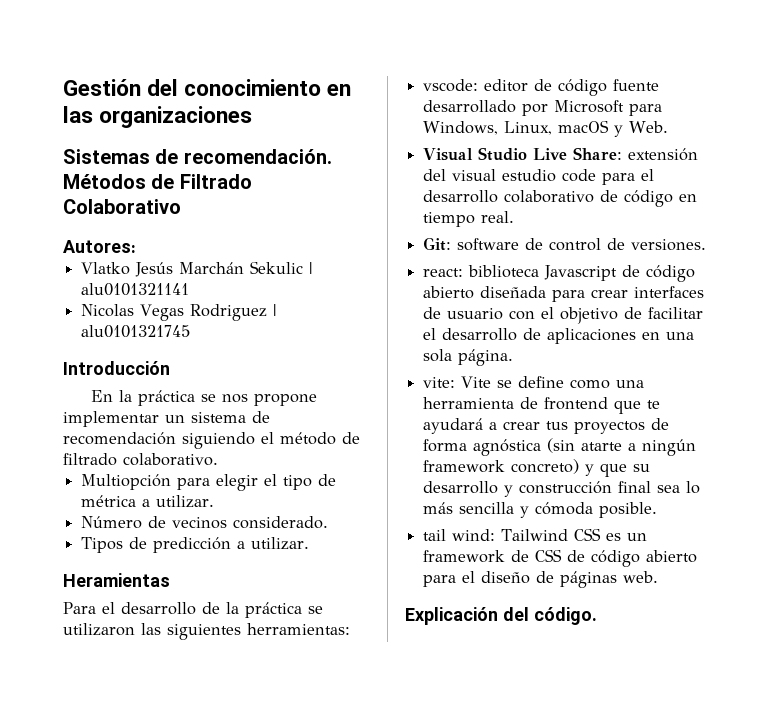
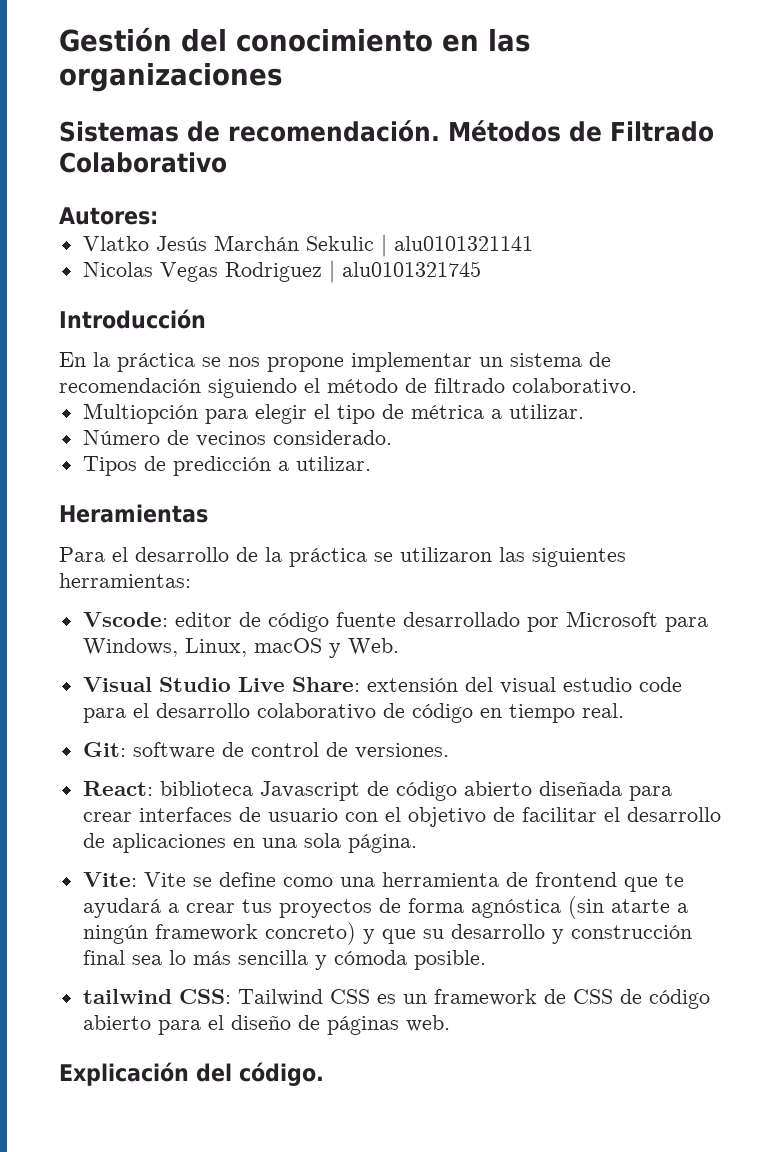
- vscode: editor de código fuente desarrollado por Microsoft para Windows, Linux, macOS y Web.
+ Vscode: editor de código fuente desarrollado por Microsoft para Windows, Linux, macOS y Web.
- react: biblioteca Javascript de código abierto diseñada para crear interfaces de usuario con el objetivo de facilitar el desarrollo de aplicaciones en una sola página.
+ React: biblioteca Javascript de código abierto diseñada para crear interfaces de usuario con el objetivo de facilitar el desarrollo de aplicaciones en una sola página.
- vite: Vite se define como una herramienta de frontend que te ayudará a crear tus proyectos de forma agnóstica (sin atarte a ningún framework concreto) y que su desarrollo y construcción final sea lo más sencilla y cómoda posible.
+ Vite: Vite se define como una herramienta de frontend que te ayudará a crear tus proyectos de forma agnóstica (sin atarte a ningún framework concreto) y que su desarrollo y construcción final sea lo más sencilla y cómoda posible.
- tail wind: Tailwind CSS es un framework de CSS de código abierto para el diseño de páginas web.
+ tailwind CSS: Tailwind CSS es un framework de CSS de código abierto para el diseño de páginas web.

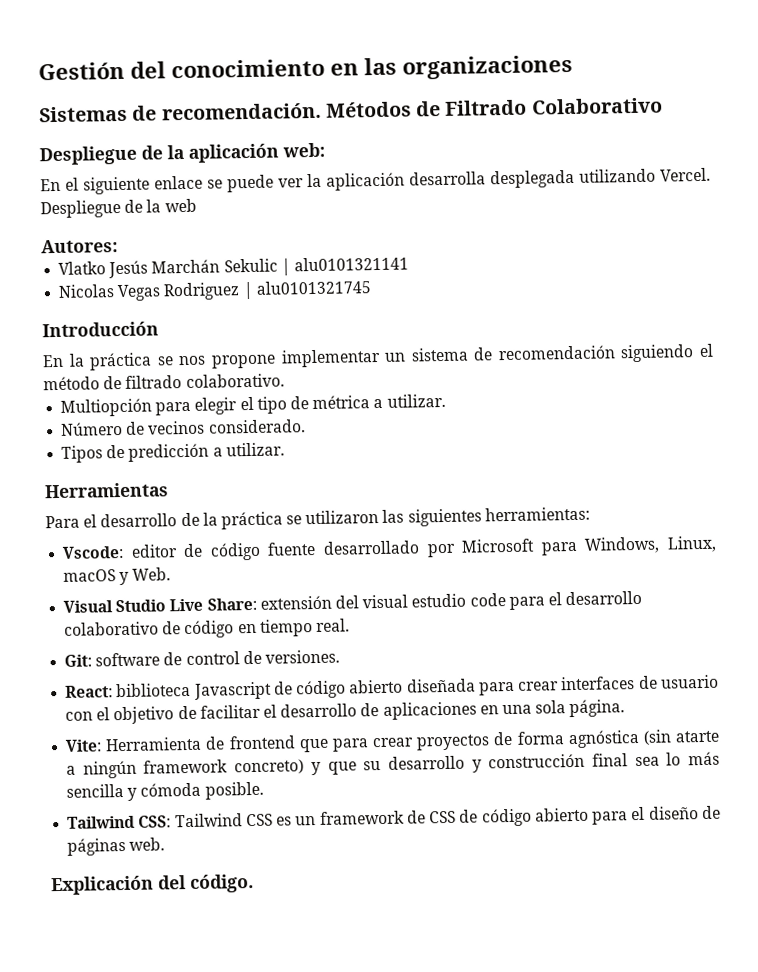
+ Despliegue de la aplicación web:
+ En el siguiente enlace se puede ver la aplicación desarrolla desplegada utilizando Vercel. Despliegue de la web
- Heramientas
+ Herramientas
- Vite: Vite se define como una herramienta de frontend que te ayudará a crear tus proyectos de forma agnóstica (sin atarte a ningún framework concreto) y que su desarrollo y construcción final sea lo más sencilla y cómoda posible.
+ Vite: Herramienta de frontend que para crear proyectos de forma agnóstica (sin atarte a ningún framework concreto) y que su desarrollo y construcción final sea lo más sencilla y cómoda posible.
- tailwind CSS: Tailwind CSS es un framework de CSS de código abierto para el diseño de páginas web.
+ Tailwind CSS: Tailwind CSS es un framework de CSS de código abierto para el diseño de páginas web.

